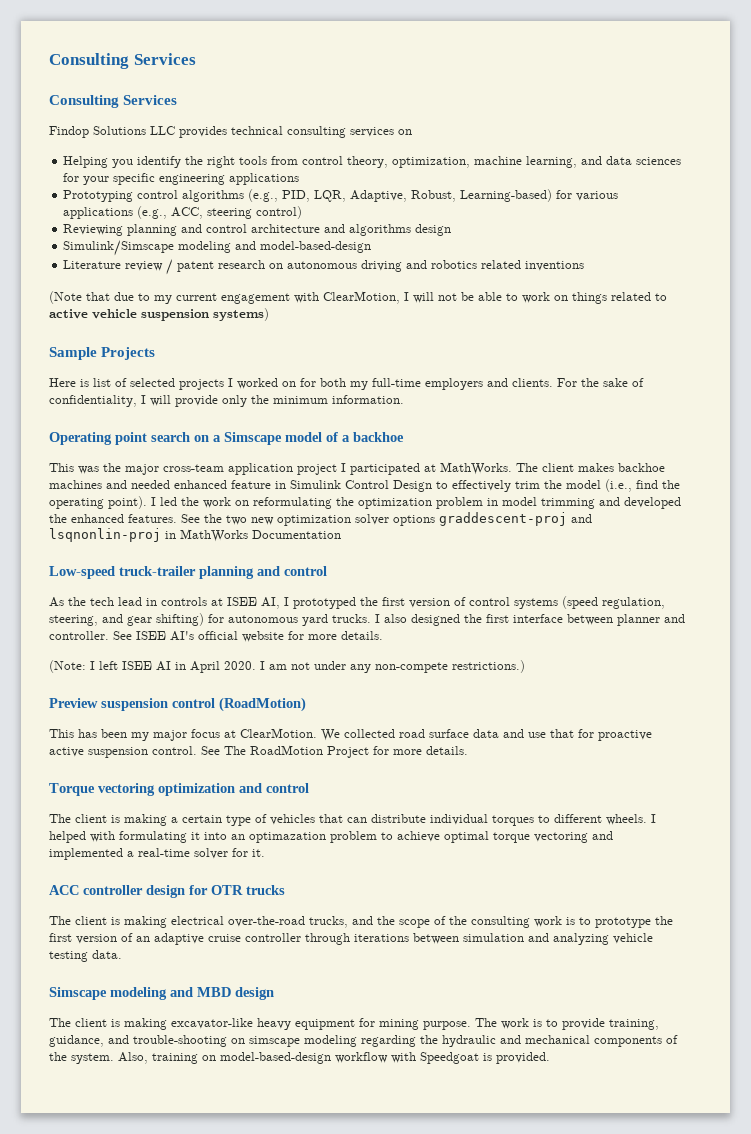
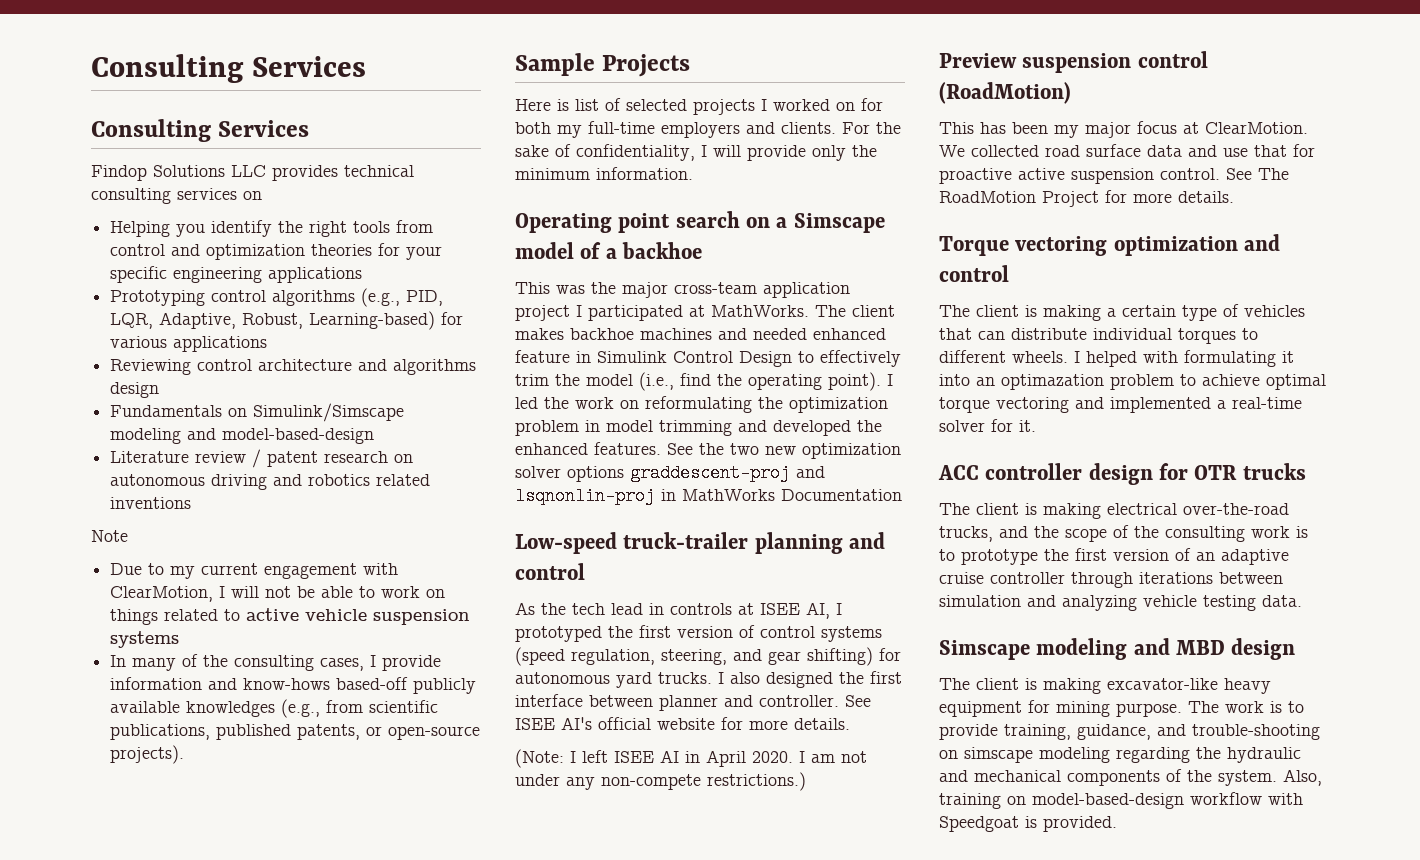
- Helping you identify the right tools from control theory, optimization, machine learning, and data sciences for your specific engineering applications
+ Helping you identify the right tools from control and optimization theories for your specific engineering applications
- Prototyping control algorithms (e.g., PID, LQR, Adaptive, Robust, Learning-based) for various applications (e.g., ACC, steering control)
+ Prototyping control algorithms (e.g., PID, LQR, Adaptive, Robust, Learning-based) for various applications
- Reviewing planning and control architecture and algorithms design
+ Reviewing control architecture and algorithms design
- Simulink/Simscape modeling and model-based-design
+ Fundamentals on Simulink/Simscape modeling and model-based-design
- (Note that due to my current engagement with ClearMotion, I will not be able to work on things related to active vehicle suspension systems)
+ Note
+ Due to my current engagement with ClearMotion, I will not be able to work on things related to active vehicle suspension systems
+ In many of the consulting cases, I provide information and know-hows based-off publicly available knowledges (e.g., from scientific publications, published patents, or open-source projects).

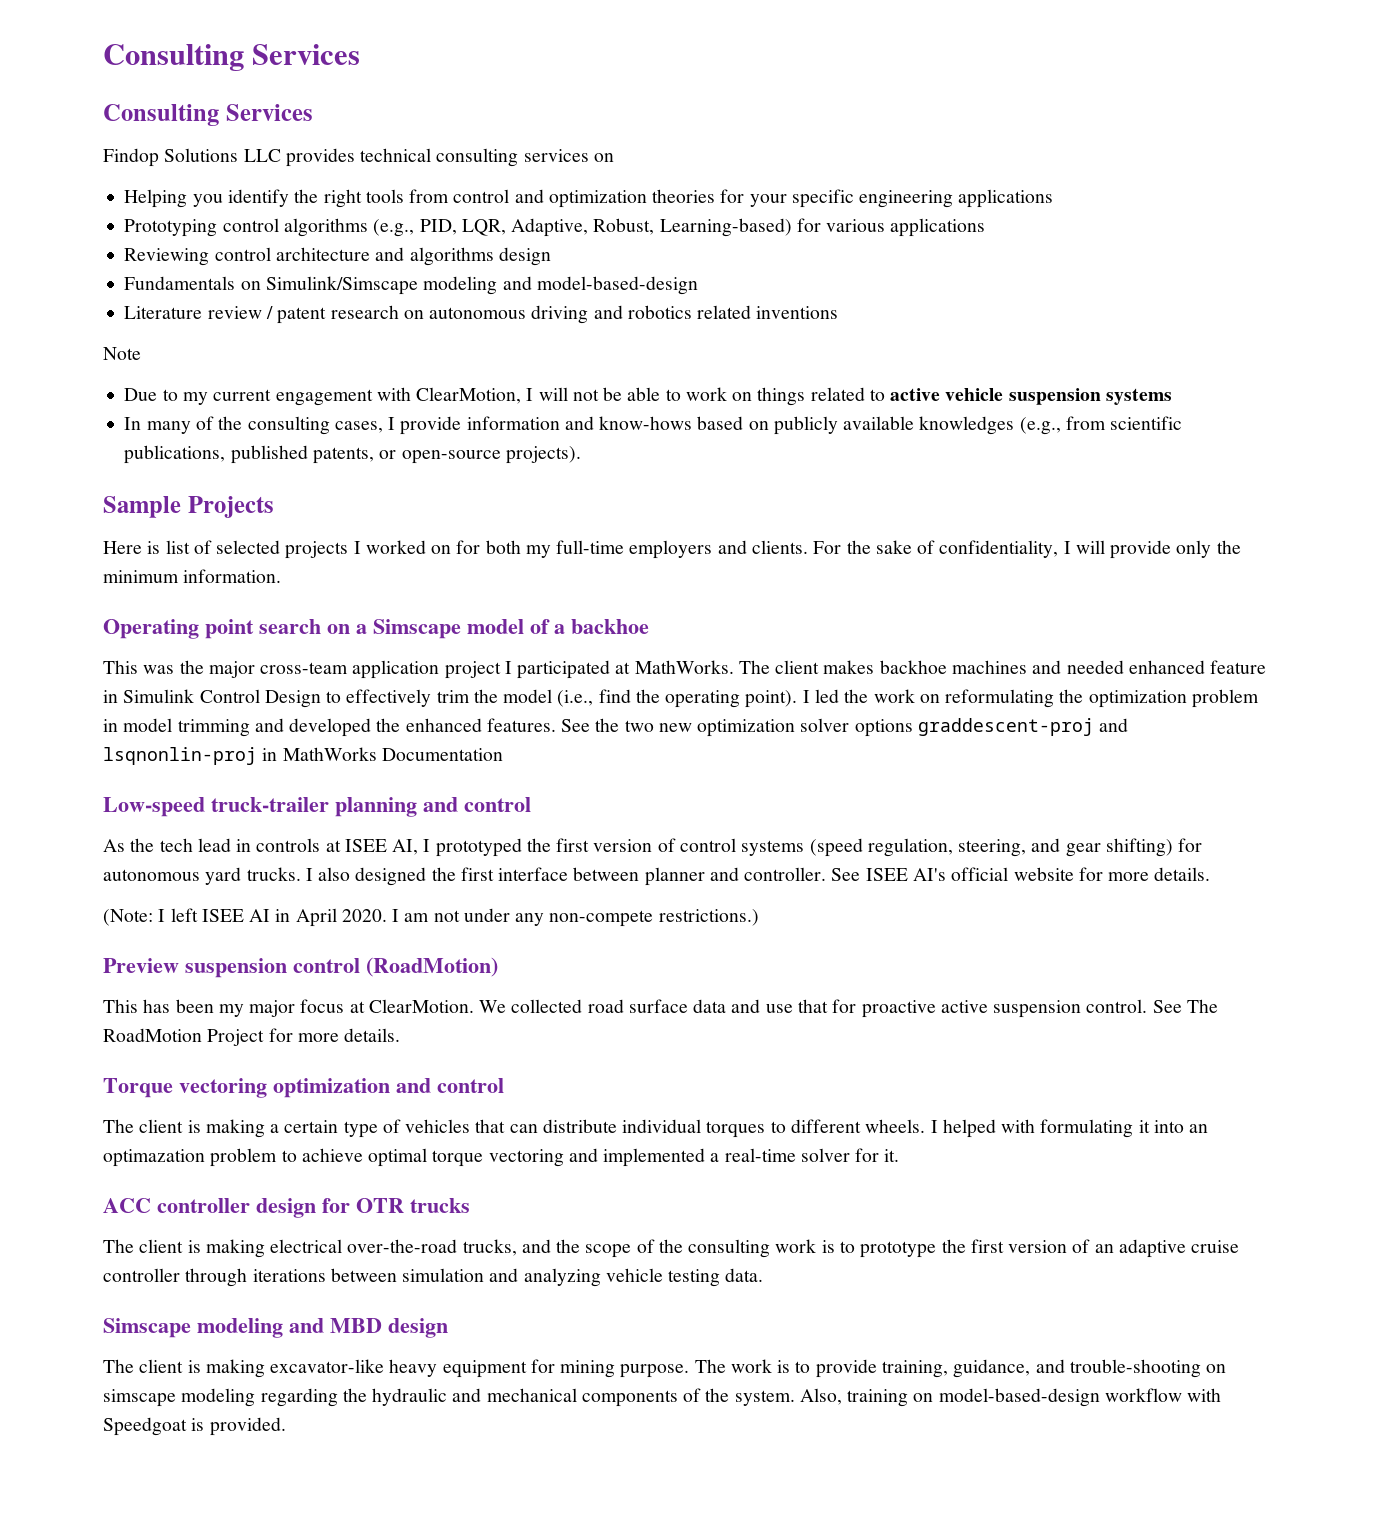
- In many of the consulting cases, I provide information and know-hows based-off publicly available knowledges (e.g., from scientific publications, published patents, or open-source projects).
+ In many of the consulting cases, I provide information and know-hows based on publicly available knowledges (e.g., from scientific publications, published patents, or open-source projects).

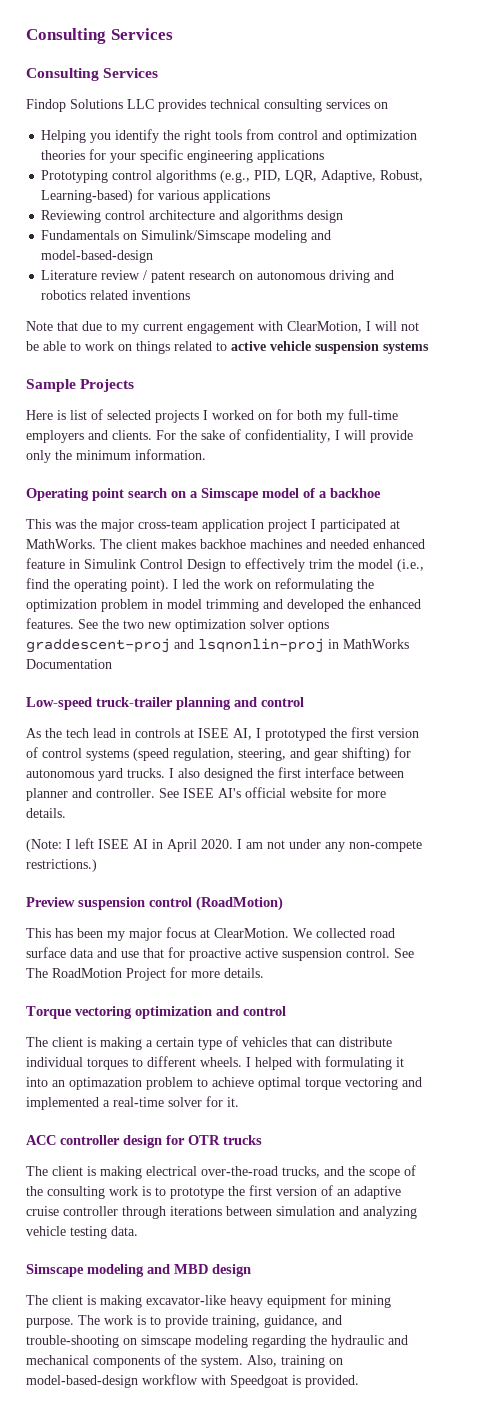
- Note
- Due to my current engagement with ClearMotion, I will not be able to work on things related to active vehicle suspension systems
+ Note that due to my current engagement with ClearMotion, I will not be able to work on things related to active vehicle suspension systems
- In many of the consulting cases, I provide information and know-hows based on publicly available knowledges (e.g., from scientific publications, published patents, or open-source projects).

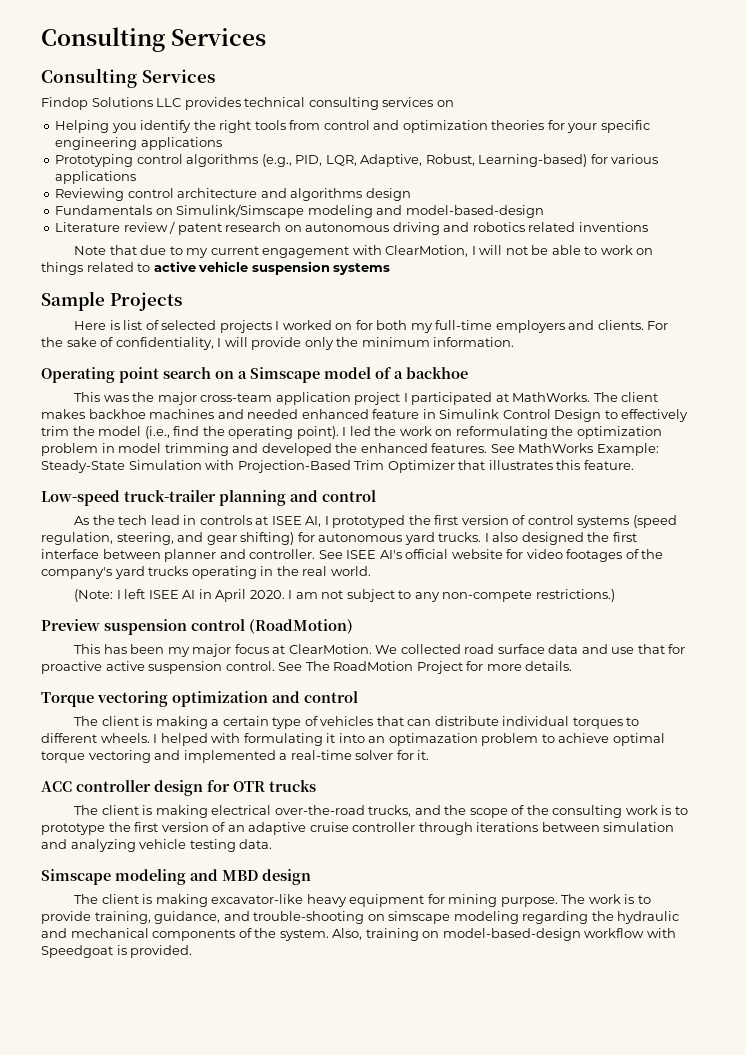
- See the two new optimization solver options graddescent-proj and lsqnonlin-proj in MathWorks Documentation
+ See MathWorks Example: Steady-State Simulation with Projection-Based Trim Optimizer that illustrates this feature.
- See ISEE AI's official website for more details.
+ See ISEE AI's official website for video footages of the company's yard trucks operating in the real world.
- I am not under any non-compete restrictions.)
+ I am not subject to any non-compete restrictions.)

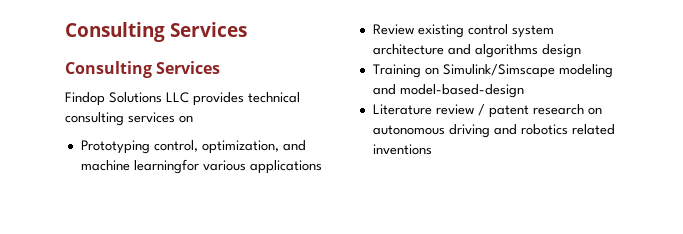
- Helping you identify the right tools from control and optimization theories for your specific engineering applications
- Prototyping control algorithms (e.g., PID, LQR, Adaptive, Robust, Learning-based) for various applications
- Reviewing control architecture and algorithms design
+ Prototyping control, optimization, and machine learningfor various applications
+ Review existing control system architecture and algorithms design
- Fundamentals on Simulink/Simscape modeling and model-based-design
+ Training on Simulink/Simscape modeling and model-based-design
- Note that due to my current engagement with ClearMotion, I will not be able to work on things related to active vehicle suspension systems
- Sample Projects
- Here is list of selected projects I worked on for both my full-time employers and clients. For the sake of confidentiality, I will provide only the minimum information.
- Operating point search on a Simscape model of a backhoe
- This was the major cross-team application project I participated at MathWorks. The client makes backhoe machines and needed enhanced feature in Simulink Control Design to effectively trim the model (i.e., find the operating point). I led the work on reformulating the optimization problem in model trimming and developed the enhanced features. See MathWorks Example: Steady-State Simulation with Projection-Based Trim Optimizer that illustrates this feature.
- Low-speed truck-trailer planning and control
- As the tech lead in controls at ISEE AI, I prototyped the first version of control systems (speed regulation, steering, and gear shifting) for autonomous yard trucks. I also designed the first interface between planner and controller. See ISEE AI's official website for video footages of the company's yard trucks operating in the real world.
- (Note: I left ISEE AI in April 2020. I am not subject to any non-compete restrictions.)
- Preview suspension control (RoadMotion)
- This has been my major focus at ClearMotion. We collected road surface data and use that for proactive active suspension control. See The RoadMotion Project for more details.
- Torque vectoring optimization and control
- The client is making a certain type of vehicles that can distribute individual torques to different wheels. I helped with formulating it into an optimazation problem to achieve optimal torque vectoring and implemented a real-time solver for it.
- ACC controller design for OTR trucks
- The client is making electrical over-the-road trucks, and the scope of the consulting work is to prototype the first version of an adaptive cruise controller through iterations between simulation and analyzing vehicle testing data.
- Simscape modeling and MBD design
- The client is making excavator-like heavy equipment for mining purpose. The work is to provide training, guidance, and trouble-shooting on simscape modeling regarding the hydraulic and mechanical components of the system. Also, training on model-based-design workflow with Speedgoat is provided.

